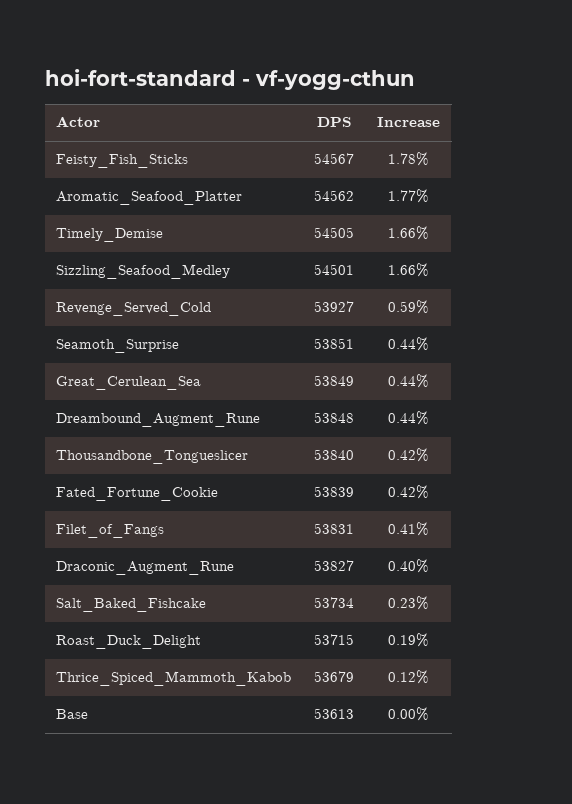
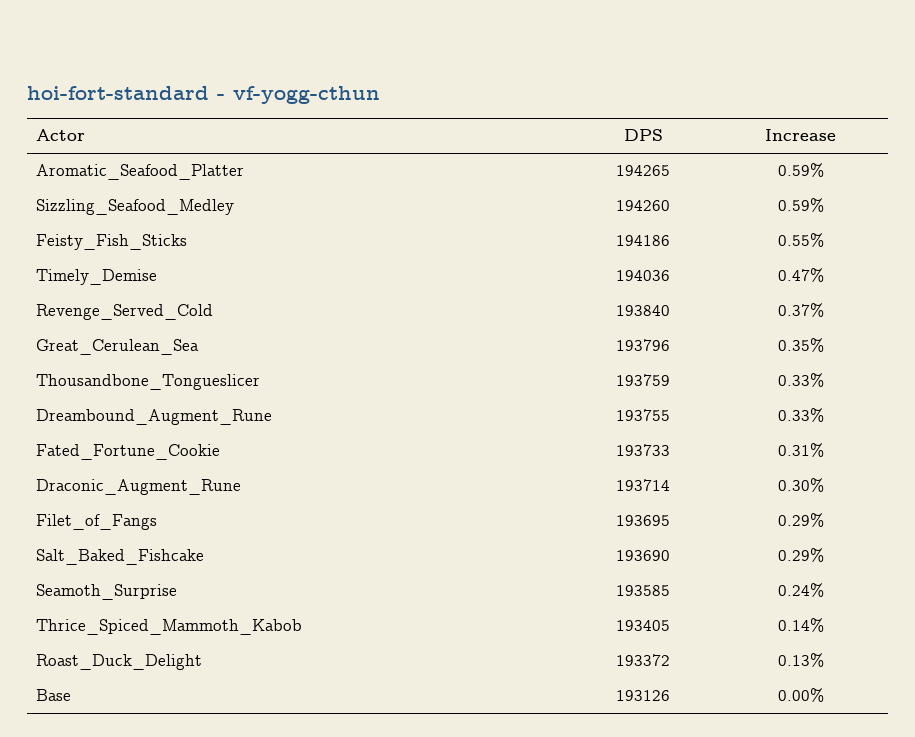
- Feisty_Fish_Sticks | 54567 | 1.78%
- Aromatic_Seafood_Platter | 54562 | 1.77%
- Timely_Demise | 54505 | 1.66%
- Sizzling_Seafood_Medley | 54501 | 1.66%
- Revenge_Served_Cold | 53927 | 0.59%
- Seamoth_Surprise | 53851 | 0.44%
- Great_Cerulean_Sea | 53849 | 0.44%
- Dreambound_Augment_Rune | 53848 | 0.44%
- Thousandbone_Tongueslicer | 53840 | 0.42%
- Fated_Fortune_Cookie | 53839 | 0.42%
- Filet_of_Fangs | 53831 | 0.41%
- Draconic_Augment_Rune | 53827 | 0.40%
- Salt_Baked_Fishcake | 53734 | 0.23%
- Roast_Duck_Delight | 53715 | 0.19%
- Thrice_Spiced_Mammoth_Kabob | 53679 | 0.12%
+ Aromatic_Seafood_Platter | 194265 | 0.59%
+ Sizzling_Seafood_Medley | 194260 | 0.59%
+ Feisty_Fish_Sticks | 194186 | 0.55%
+ Timely_Demise | 194036 | 0.47%
+ Revenge_Served_Cold | 193840 | 0.37%
+ Great_Cerulean_Sea | 193796 | 0.35%
+ Thousandbone_Tongueslicer | 193759 | 0.33%
+ Dreambound_Augment_Rune | 193755 | 0.33%
+ Fated_Fortune_Cookie | 193733 | 0.31%
+ Draconic_Augment_Rune | 193714 | 0.30%
+ Filet_of_Fangs | 193695 | 0.29%
+ Salt_Baked_Fishcake | 193690 | 0.29%
+ Seamoth_Surprise | 193585 | 0.24%
+ Thrice_Spiced_Mammoth_Kabob | 193405 | 0.14%
+ Roast_Duck_Delight | 193372 | 0.13%
- Base | 53613 | 0.00%
+ Base | 193126 | 0.00%

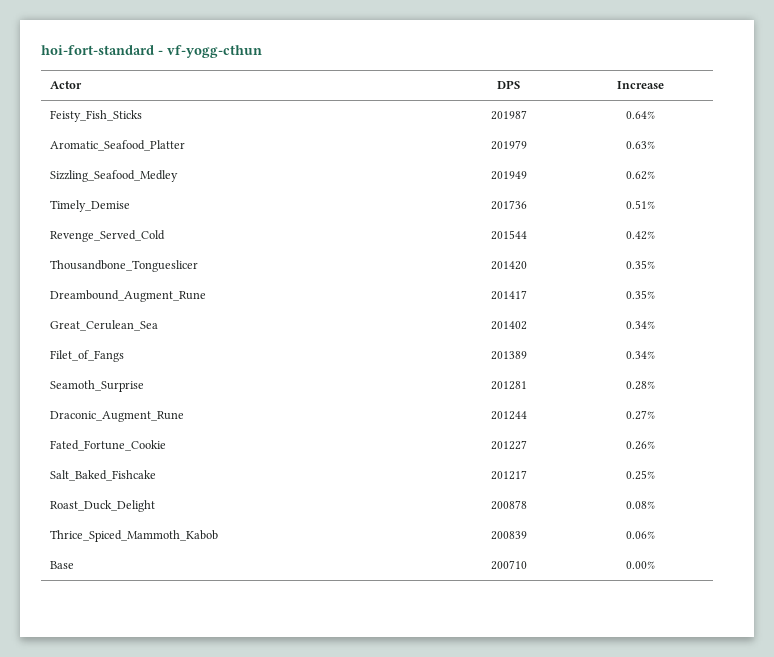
+ Feisty_Fish_Sticks | 201987 | 0.64%
- Aromatic_Seafood_Platter | 194265 | 0.59%
+ Aromatic_Seafood_Platter | 201979 | 0.63%
- Sizzling_Seafood_Medley | 194260 | 0.59%
- Feisty_Fish_Sticks | 194186 | 0.55%
+ Sizzling_Seafood_Medley | 201949 | 0.62%
- Timely_Demise | 194036 | 0.47%
+ Timely_Demise | 201736 | 0.51%
- Revenge_Served_Cold | 193840 | 0.37%
- Great_Cerulean_Sea | 193796 | 0.35%
- Thousandbone_Tongueslicer | 193759 | 0.33%
- Dreambound_Augment_Rune | 193755 | 0.33%
- Fated_Fortune_Cookie | 193733 | 0.31%
- Draconic_Augment_Rune | 193714 | 0.30%
- Filet_of_Fangs | 193695 | 0.29%
- Salt_Baked_Fishcake | 193690 | 0.29%
- Seamoth_Surprise | 193585 | 0.24%
- Thrice_Spiced_Mammoth_Kabob | 193405 | 0.14%
- Roast_Duck_Delight | 193372 | 0.13%
+ Revenge_Served_Cold | 201544 | 0.42%
+ Thousandbone_Tongueslicer | 201420 | 0.35%
+ Dreambound_Augment_Rune | 201417 | 0.35%
+ Great_Cerulean_Sea | 201402 | 0.34%
+ Filet_of_Fangs | 201389 | 0.34%
+ Seamoth_Surprise | 201281 | 0.28%
+ Draconic_Augment_Rune | 201244 | 0.27%
+ Fated_Fortune_Cookie | 201227 | 0.26%
+ Salt_Baked_Fishcake | 201217 | 0.25%
+ Roast_Duck_Delight | 200878 | 0.08%
+ Thrice_Spiced_Mammoth_Kabob | 200839 | 0.06%
- Base | 193126 | 0.00%
+ Base | 200710 | 0.00%

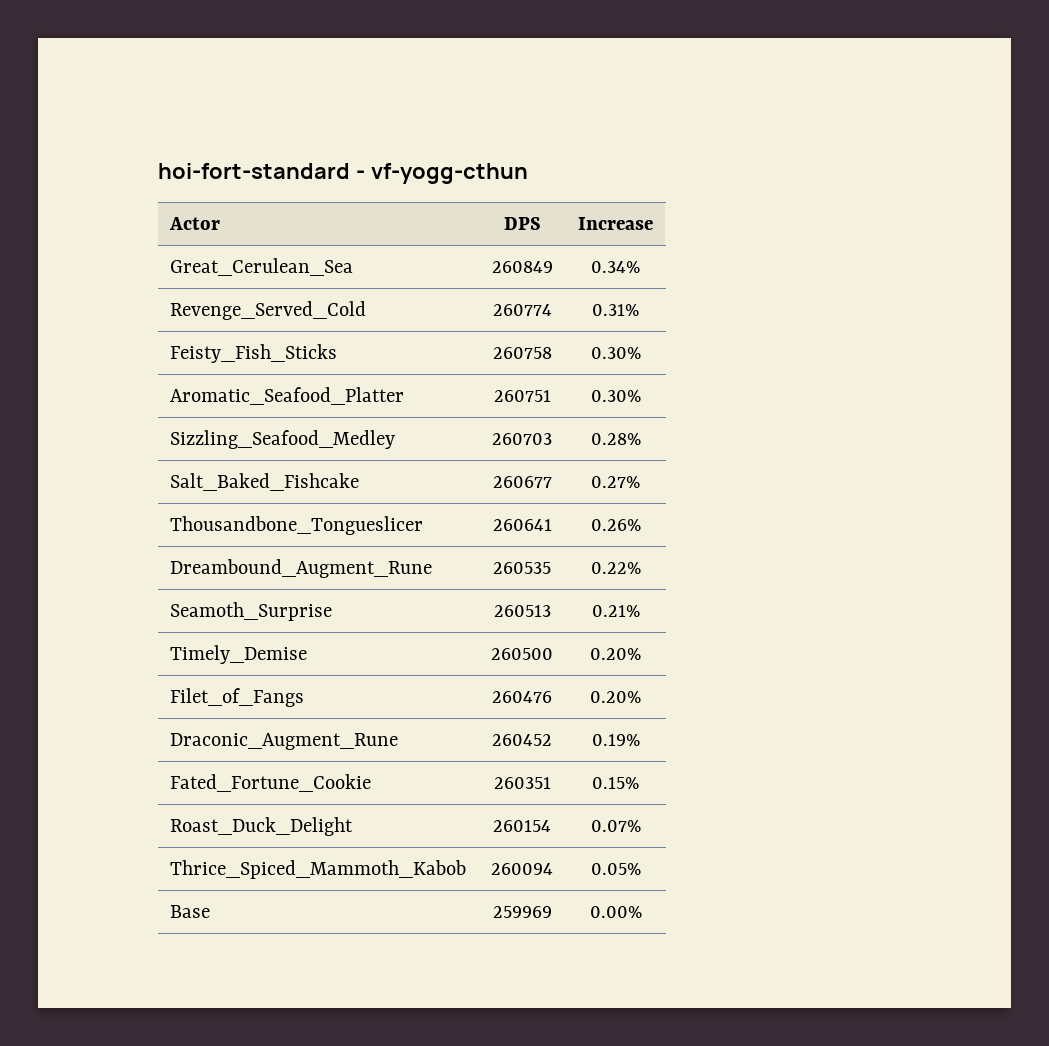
+ Great_Cerulean_Sea | 260849 | 0.34%
+ Revenge_Served_Cold | 260774 | 0.31%
- Feisty_Fish_Sticks | 201987 | 0.64%
+ Feisty_Fish_Sticks | 260758 | 0.30%
- Aromatic_Seafood_Platter | 201979 | 0.63%
+ Aromatic_Seafood_Platter | 260751 | 0.30%
- Sizzling_Seafood_Medley | 201949 | 0.62%
- Timely_Demise | 201736 | 0.51%
- Revenge_Served_Cold | 201544 | 0.42%
- Thousandbone_Tongueslicer | 201420 | 0.35%
- Dreambound_Augment_Rune | 201417 | 0.35%
- Great_Cerulean_Sea | 201402 | 0.34%
- Filet_of_Fangs | 201389 | 0.34%
- Seamoth_Surprise | 201281 | 0.28%
+ Sizzling_Seafood_Medley | 260703 | 0.28%
+ Salt_Baked_Fishcake | 260677 | 0.27%
+ Thousandbone_Tongueslicer | 260641 | 0.26%
+ Dreambound_Augment_Rune | 260535 | 0.22%
+ Seamoth_Surprise | 260513 | 0.21%
+ Timely_Demise | 260500 | 0.20%
+ Filet_of_Fangs | 260476 | 0.20%
- Draconic_Augment_Rune | 201244 | 0.27%
+ Draconic_Augment_Rune | 260452 | 0.19%
- Fated_Fortune_Cookie | 201227 | 0.26%
- Salt_Baked_Fishcake | 201217 | 0.25%
+ Fated_Fortune_Cookie | 260351 | 0.15%
- Roast_Duck_Delight | 200878 | 0.08%
+ Roast_Duck_Delight | 260154 | 0.07%
- Thrice_Spiced_Mammoth_Kabob | 200839 | 0.06%
+ Thrice_Spiced_Mammoth_Kabob | 260094 | 0.05%
- Base | 200710 | 0.00%
+ Base | 259969 | 0.00%

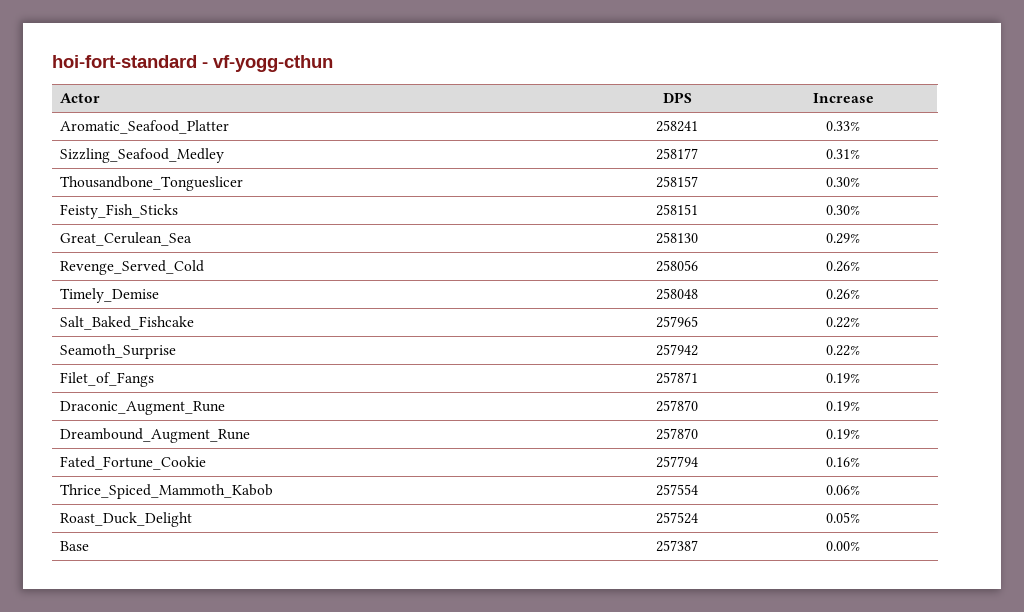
+ Aromatic_Seafood_Platter | 258241 | 0.33%
+ Sizzling_Seafood_Medley | 258177 | 0.31%
+ Thousandbone_Tongueslicer | 258157 | 0.30%
+ Feisty_Fish_Sticks | 258151 | 0.30%
- Great_Cerulean_Sea | 260849 | 0.34%
+ Great_Cerulean_Sea | 258130 | 0.29%
- Revenge_Served_Cold | 260774 | 0.31%
- Feisty_Fish_Sticks | 260758 | 0.30%
- Aromatic_Seafood_Platter | 260751 | 0.30%
- Sizzling_Seafood_Medley | 260703 | 0.28%
- Salt_Baked_Fishcake | 260677 | 0.27%
- Thousandbone_Tongueslicer | 260641 | 0.26%
- Dreambound_Augment_Rune | 260535 | 0.22%
- Seamoth_Surprise | 260513 | 0.21%
- Timely_Demise | 260500 | 0.20%
+ Revenge_Served_Cold | 258056 | 0.26%
+ Timely_Demise | 258048 | 0.26%
+ Salt_Baked_Fishcake | 257965 | 0.22%
+ Seamoth_Surprise | 257942 | 0.22%
- Filet_of_Fangs | 260476 | 0.20%
+ Filet_of_Fangs | 257871 | 0.19%
- Draconic_Augment_Rune | 260452 | 0.19%
- Fated_Fortune_Cookie | 260351 | 0.15%
- Roast_Duck_Delight | 260154 | 0.07%
- Thrice_Spiced_Mammoth_Kabob | 260094 | 0.05%
+ Draconic_Augment_Rune | 257870 | 0.19%
+ Dreambound_Augment_Rune | 257870 | 0.19%
+ Fated_Fortune_Cookie | 257794 | 0.16%
+ Thrice_Spiced_Mammoth_Kabob | 257554 | 0.06%
+ Roast_Duck_Delight | 257524 | 0.05%
- Base | 259969 | 0.00%
+ Base | 257387 | 0.00%

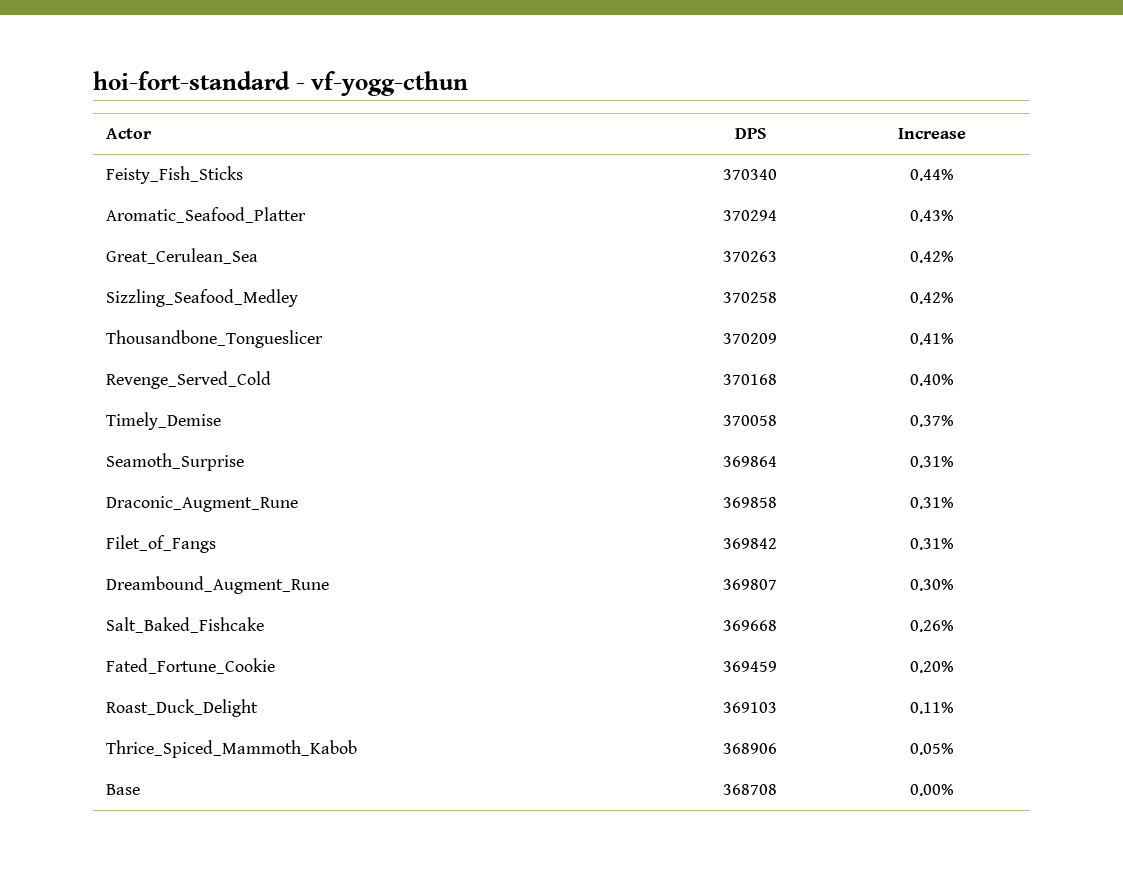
- Aromatic_Seafood_Platter | 258241 | 0.33%
- Sizzling_Seafood_Medley | 258177 | 0.31%
- Thousandbone_Tongueslicer | 258157 | 0.30%
- Feisty_Fish_Sticks | 258151 | 0.30%
- Great_Cerulean_Sea | 258130 | 0.29%
- Revenge_Served_Cold | 258056 | 0.26%
- Timely_Demise | 258048 | 0.26%
- Salt_Baked_Fishcake | 257965 | 0.22%
- Seamoth_Surprise | 257942 | 0.22%
- Filet_of_Fangs | 257871 | 0.19%
- Draconic_Augment_Rune | 257870 | 0.19%
- Dreambound_Augment_Rune | 257870 | 0.19%
- Fated_Fortune_Cookie | 257794 | 0.16%
- Thrice_Spiced_Mammoth_Kabob | 257554 | 0.06%
- Roast_Duck_Delight | 257524 | 0.05%
+ Feisty_Fish_Sticks | 370340 | 0.44%
+ Aromatic_Seafood_Platter | 370294 | 0.43%
+ Great_Cerulean_Sea | 370263 | 0.42%
+ Sizzling_Seafood_Medley | 370258 | 0.42%
+ Thousandbone_Tongueslicer | 370209 | 0.41%
+ Revenge_Served_Cold | 370168 | 0.40%
+ Timely_Demise | 370058 | 0.37%
+ Seamoth_Surprise | 369864 | 0.31%
+ Draconic_Augment_Rune | 369858 | 0.31%
+ Filet_of_Fangs | 369842 | 0.31%
+ Dreambound_Augment_Rune | 369807 | 0.30%
+ Salt_Baked_Fishcake | 369668 | 0.26%
+ Fated_Fortune_Cookie | 369459 | 0.20%
+ Roast_Duck_Delight | 369103 | 0.11%
+ Thrice_Spiced_Mammoth_Kabob | 368906 | 0.05%
- Base | 257387 | 0.00%
+ Base | 368708 | 0.00%

